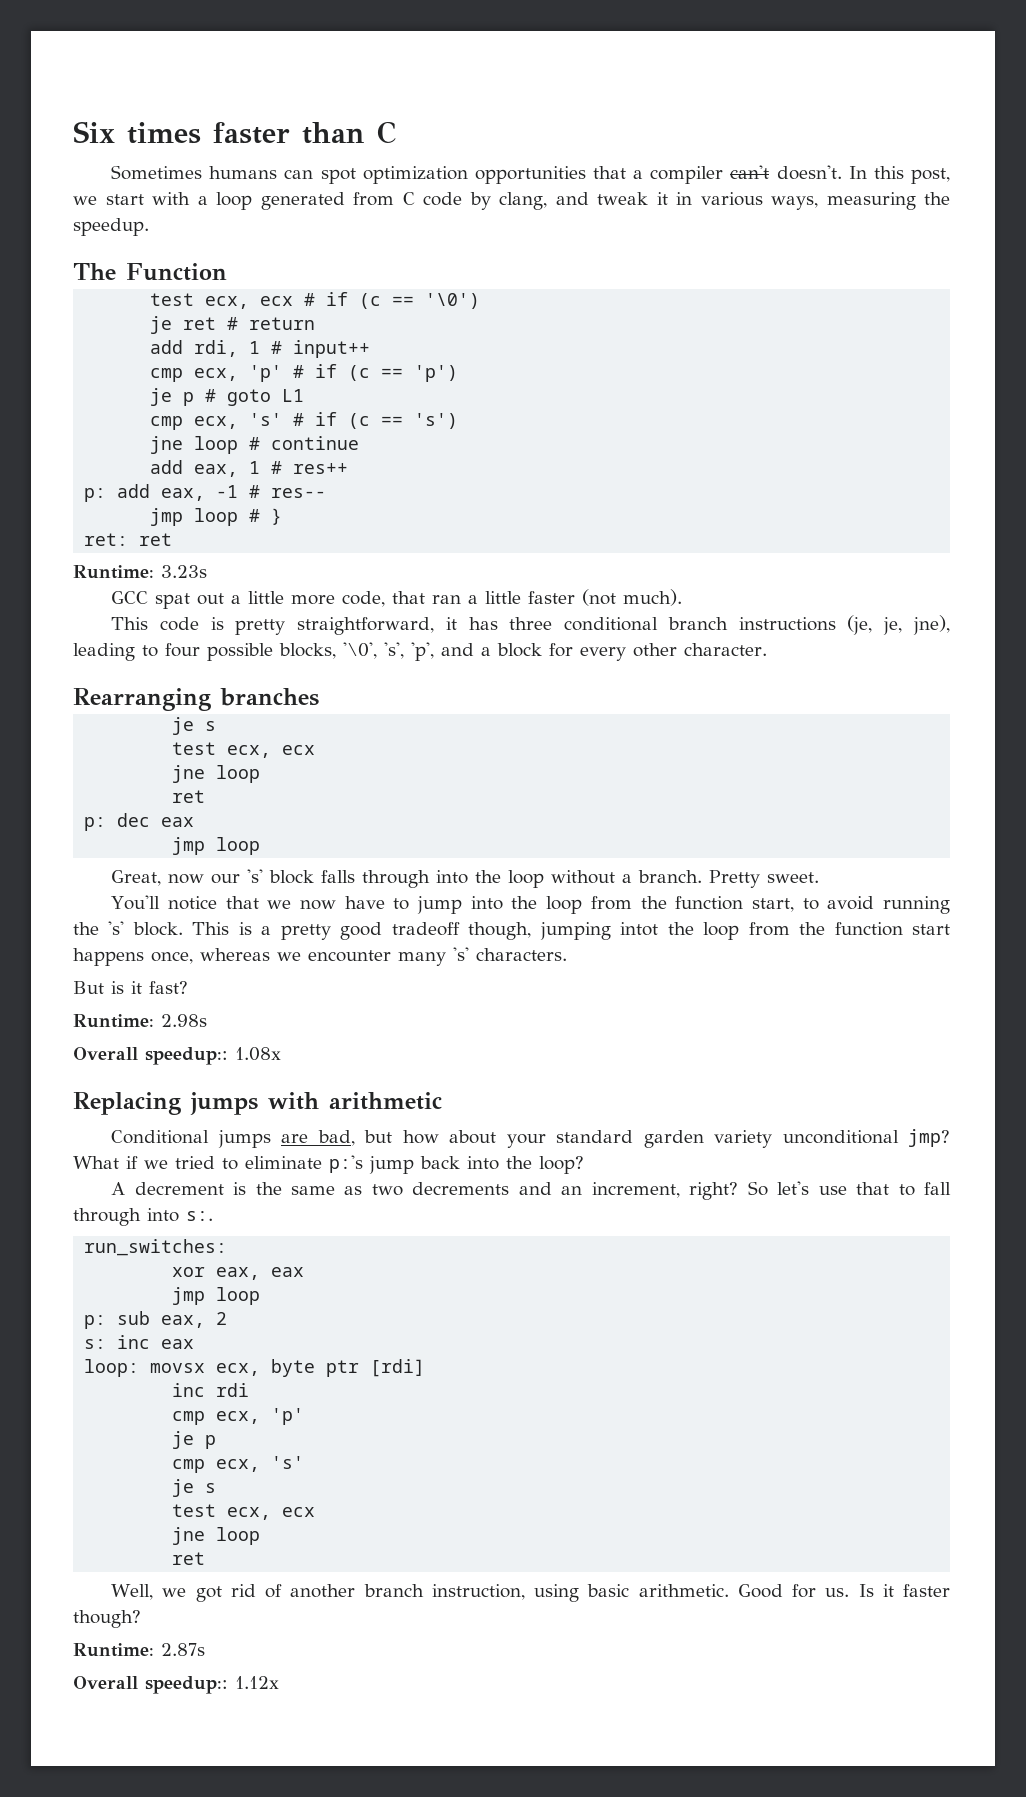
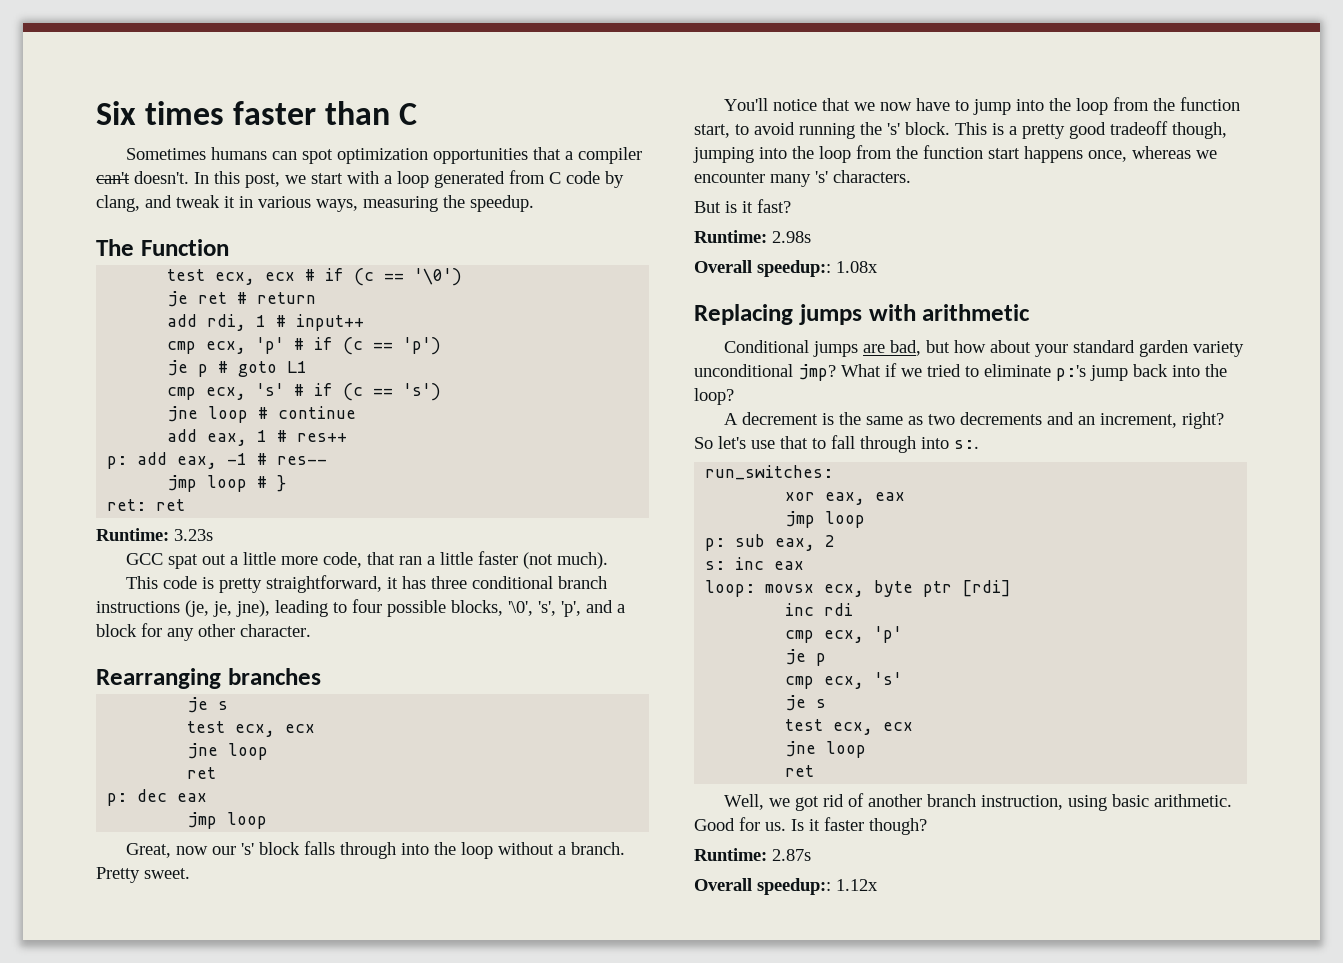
- This code is pretty straightforward, it has three conditional branch instructions (je, je, jne), leading to four possible blocks, '\0', 's', 'p', and a block for every other character.
+ This code is pretty straightforward, it has three conditional branch instructions (je, je, jne), leading to four possible blocks, '\0', 's', 'p', and a block for any other character.
- This is a pretty good tradeoff though, jumping intot the loop from the function start happens once, whereas we encounter many 's' characters.
+ This is a pretty good tradeoff though, jumping into the loop from the function start happens once, whereas we encounter many 's' characters.

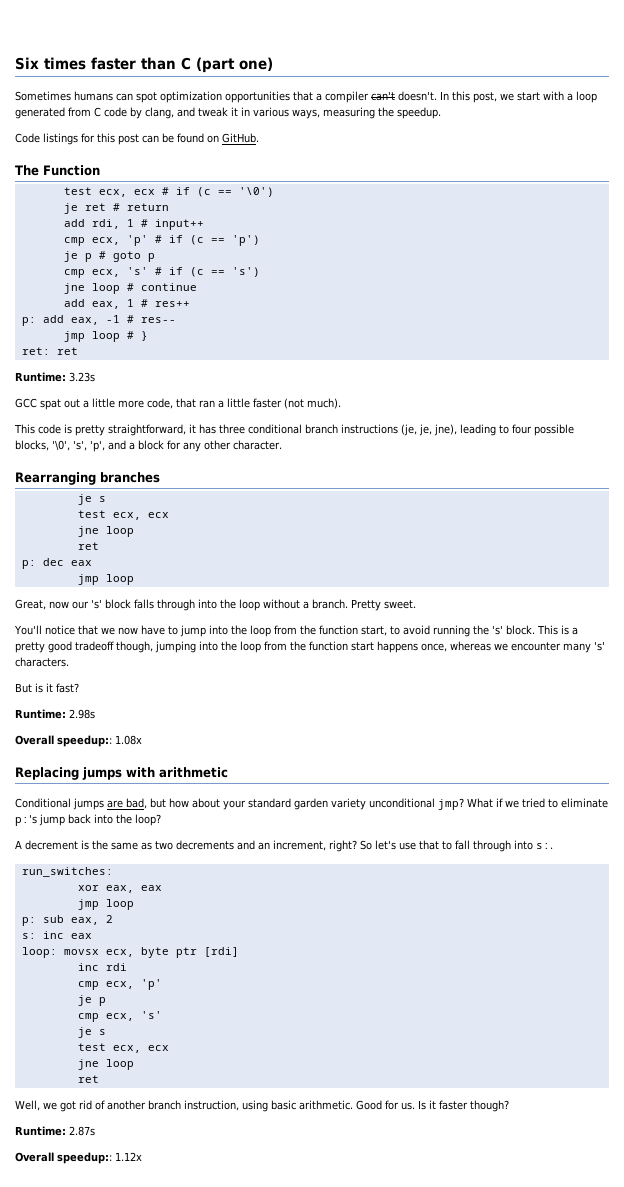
- Six times faster than C
+ Six times faster than C (part one)
+ Code listings for this post can be found on GitHub.
- je p # goto L1
+ je p # goto p

